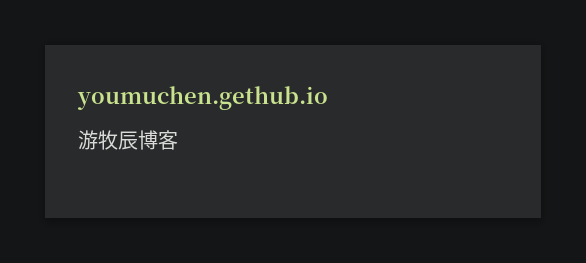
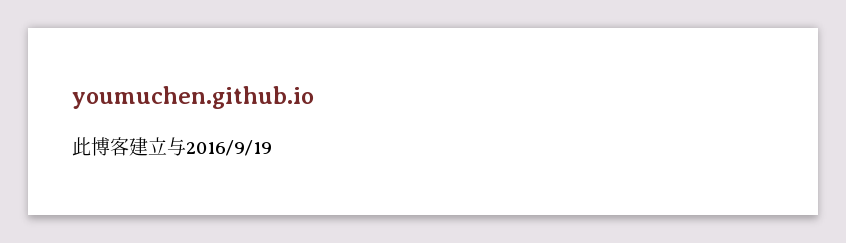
- youmuchen.gethub.io
- 游牧辰博客
+ youmuchen.github.io
+ 此博客建立与2016/9/19

